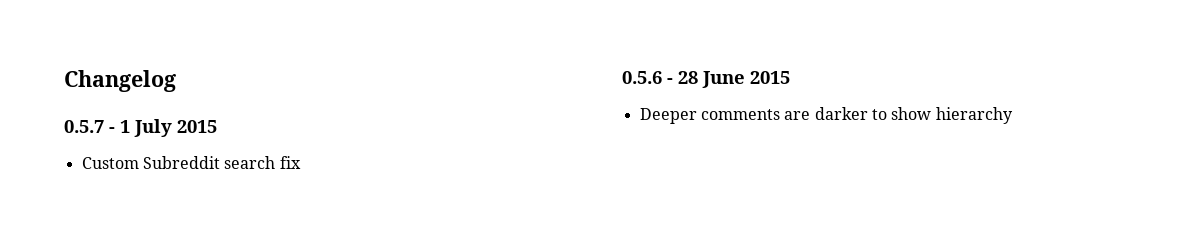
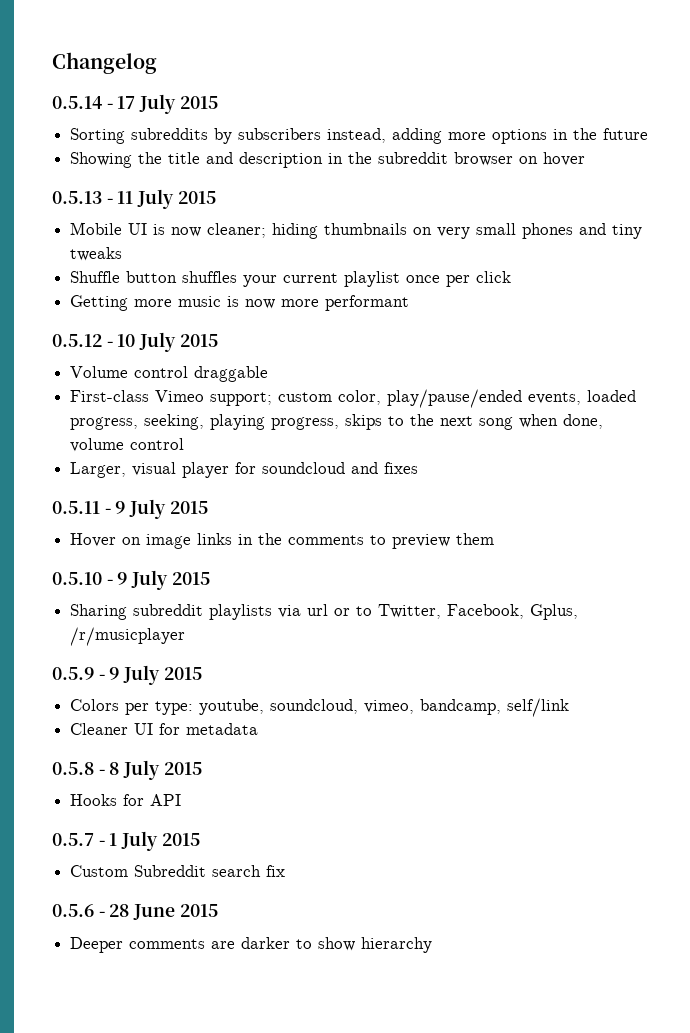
+ 0.5.14 - 17 July 2015
+ Sorting subreddits by subscribers instead, adding more options in the future
+ Showing the title and description in the subreddit browser on hover
+ 0.5.13 - 11 July 2015
+ Mobile UI is now cleaner; hiding thumbnails on very small phones and tiny tweaks
+ Shuffle button shuffles your current playlist once per click
+ Getting more music is now more performant
+ 0.5.12 - 10 July 2015
+ Volume control draggable
+ First-class Vimeo support; custom color, play/pause/ended events, loaded progress, seeking, playing progress, skips to the next song when done, volume control
+ Larger, visual player for soundcloud and fixes
+ 0.5.11 - 9 July 2015
+ Hover on image links in the comments to preview them
+ 0.5.10 - 9 July 2015
+ Sharing subreddit playlists via url or to Twitter, Facebook, Gplus, /r/musicplayer
+ 0.5.9 - 9 July 2015
+ Colors per type: youtube, soundcloud, vimeo, bandcamp, self/link
+ Cleaner UI for metadata
+ 0.5.8 - 8 July 2015
+ Hooks for API

